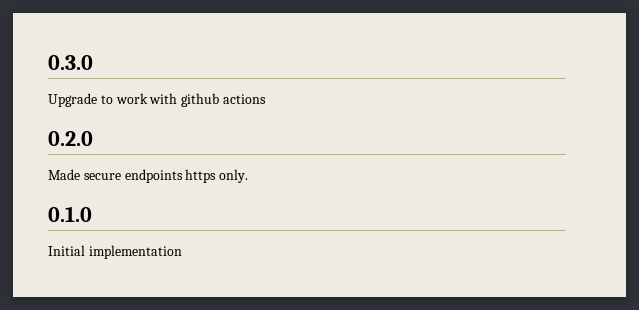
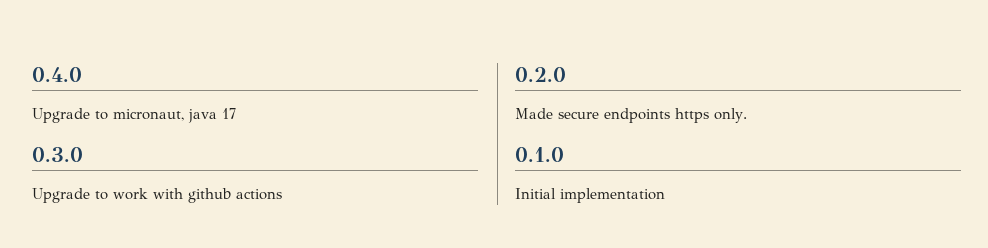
+ 0.4.0
+ Upgrade to micronaut, java 17

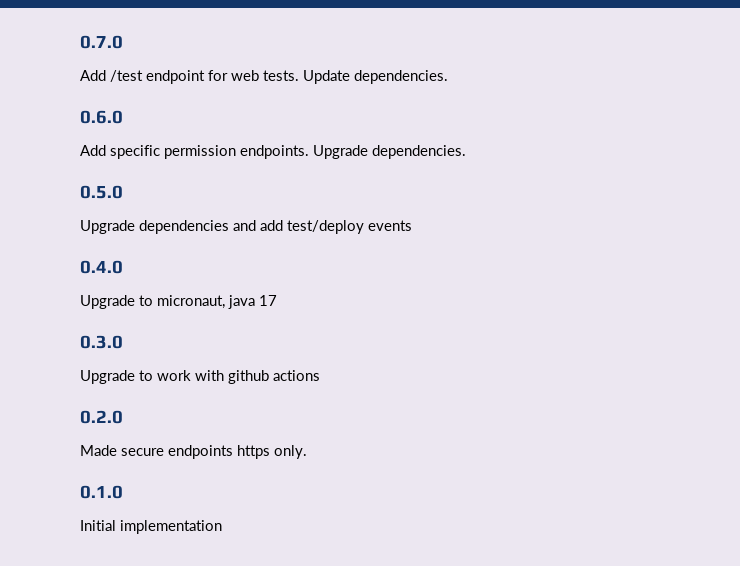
+ 0.7.0
+ Add /test endpoint for web tests. Update dependencies.
+ 0.6.0
+ Add specific permission endpoints. Upgrade dependencies.
+ 0.5.0
+ Upgrade dependencies and add test/deploy events

